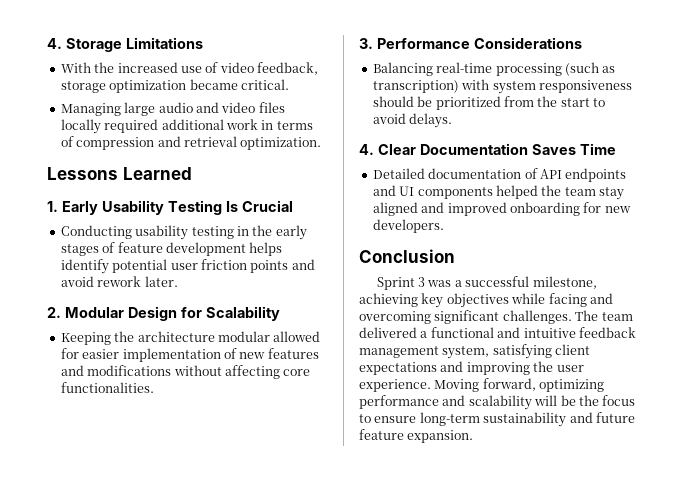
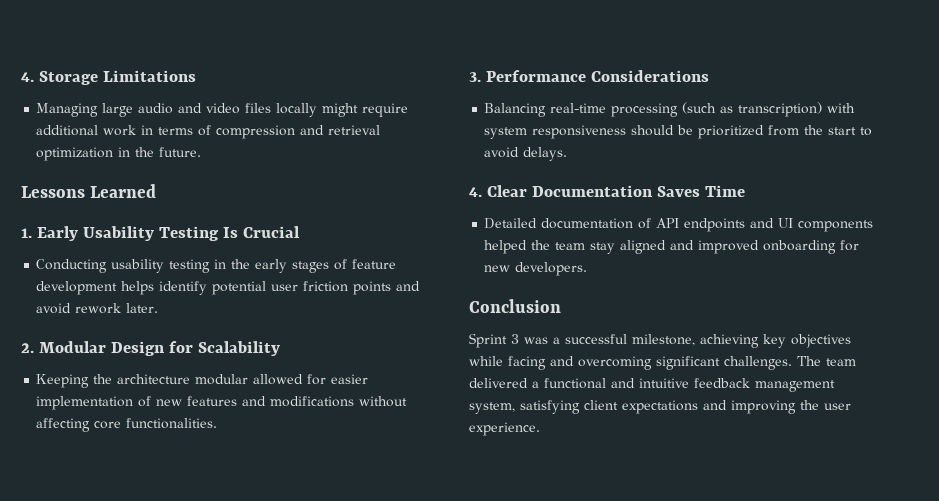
- With the increased use of video feedback, storage optimization became critical.
- Managing large audio and video files locally required additional work in terms of compression and retrieval optimization.
+ Managing large audio and video files locally might require additional work in terms of compression and retrieval optimization in the future.
- Moving forward, optimizing performance and scalability will be the focus to ensure long-term sustainability and future feature expansion.

